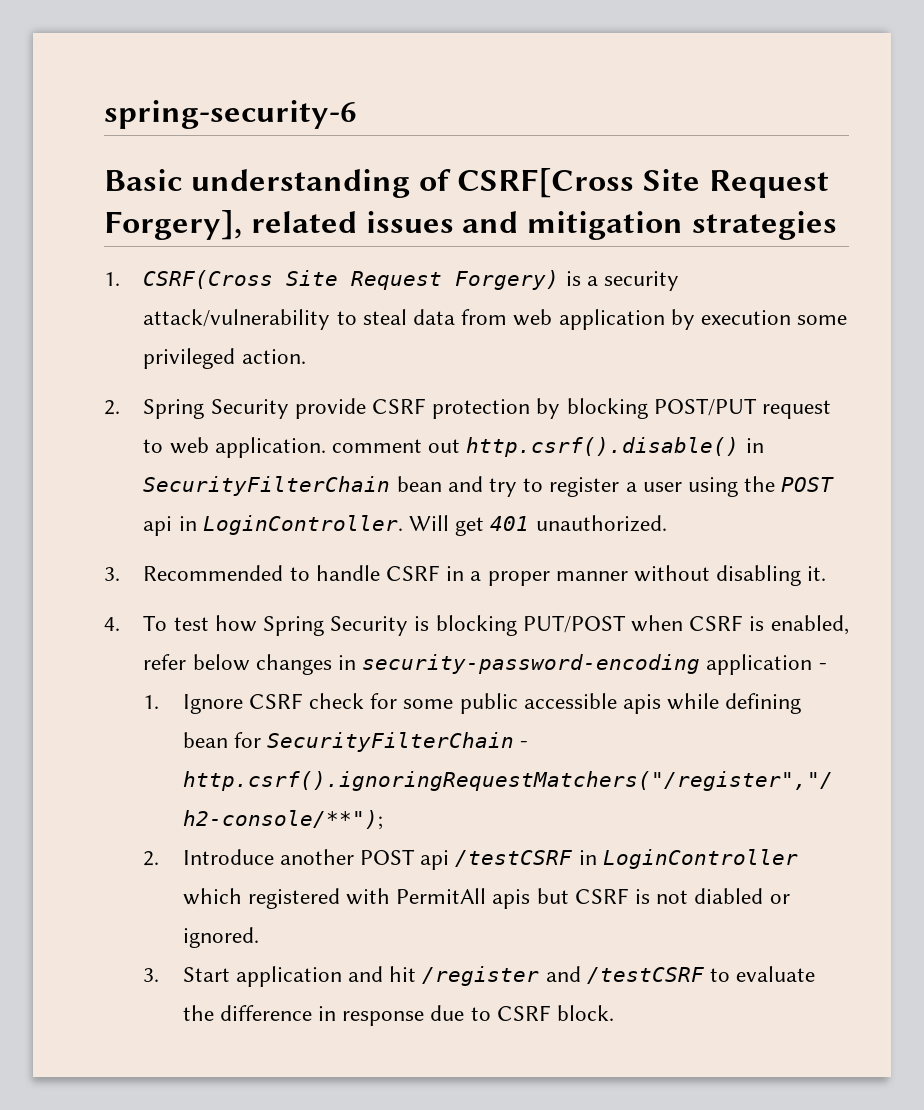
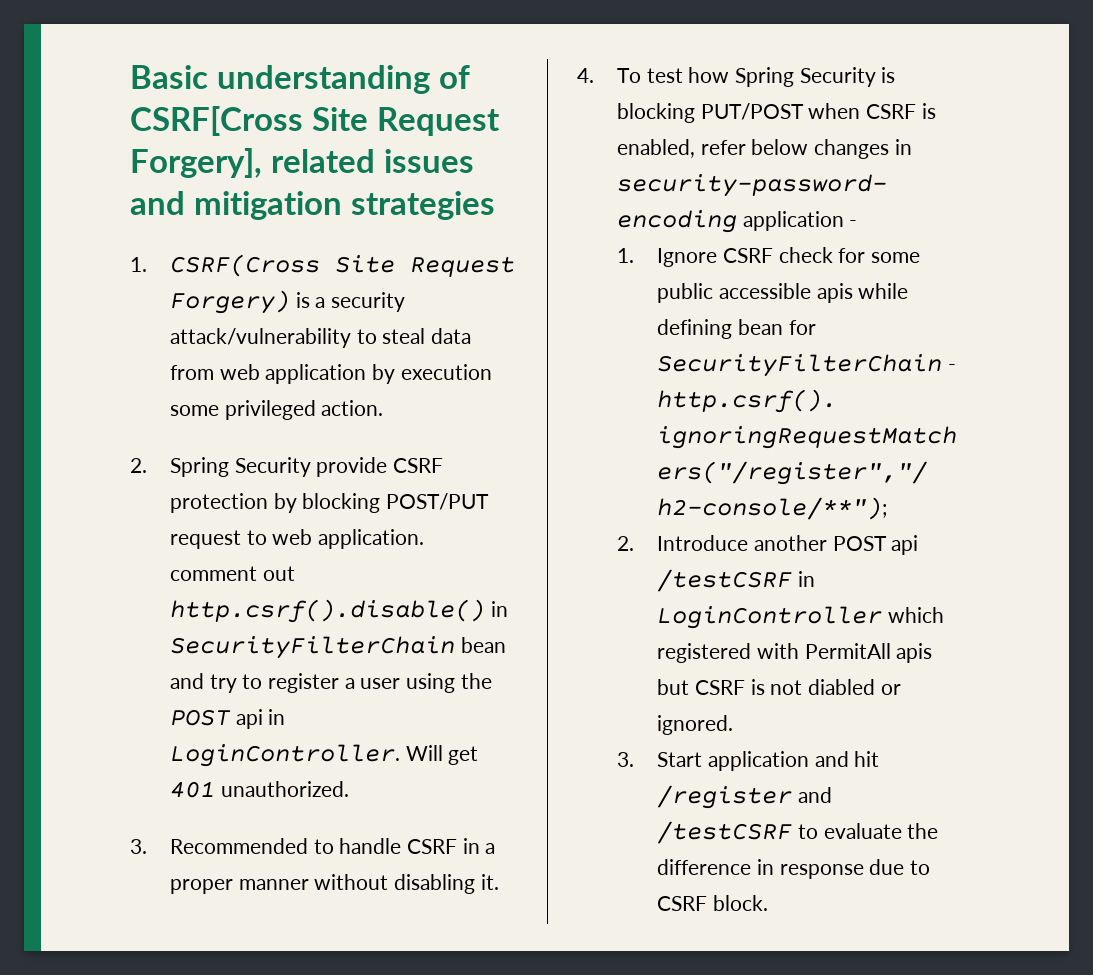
- spring-security-6

